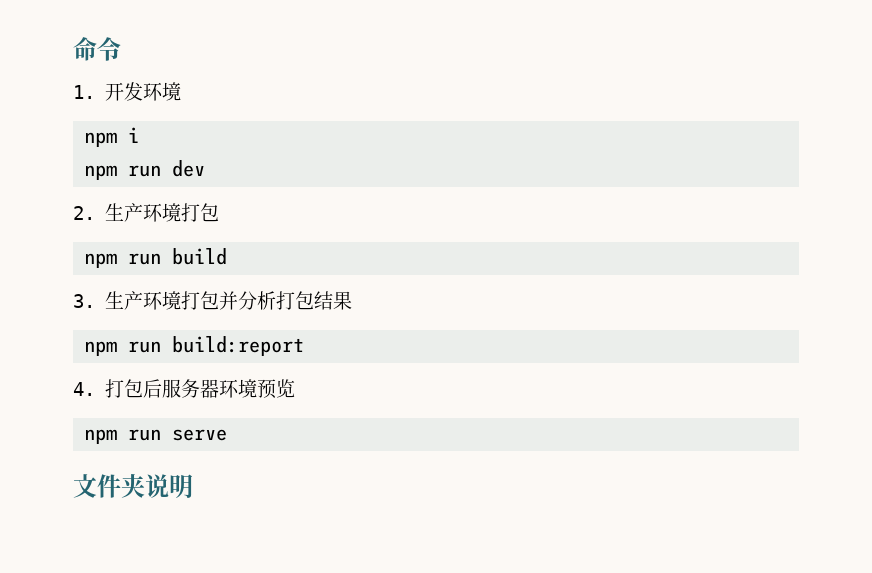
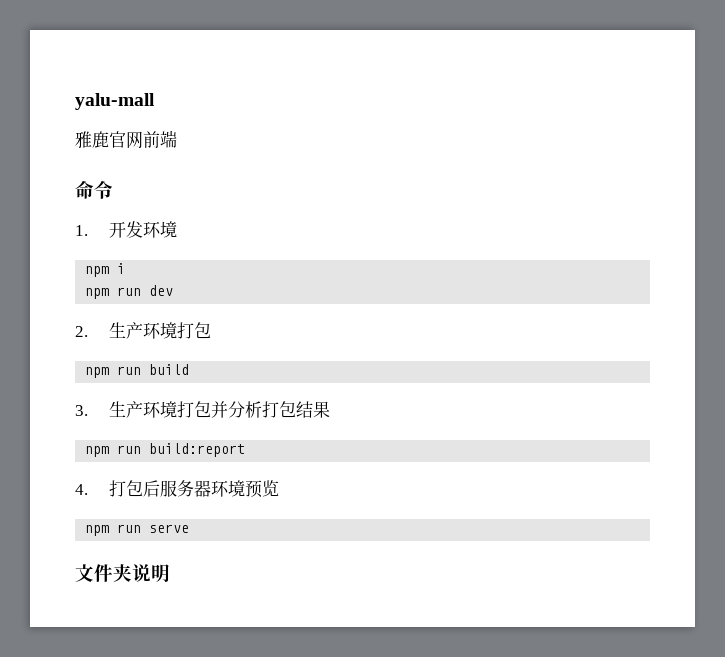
+ yalu-mall
+ 雅鹿官网前端

